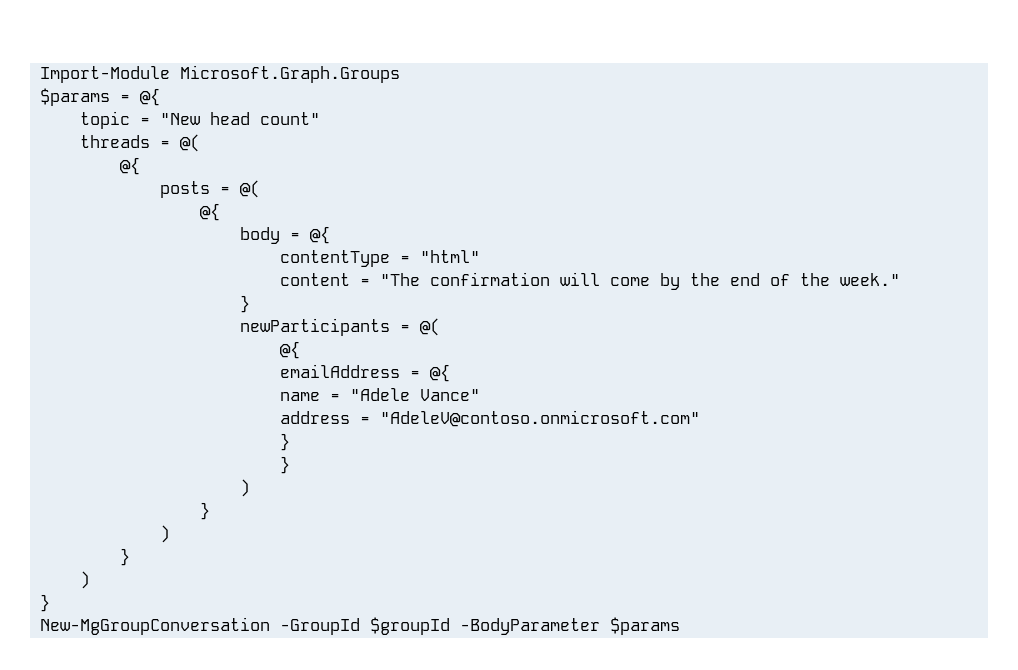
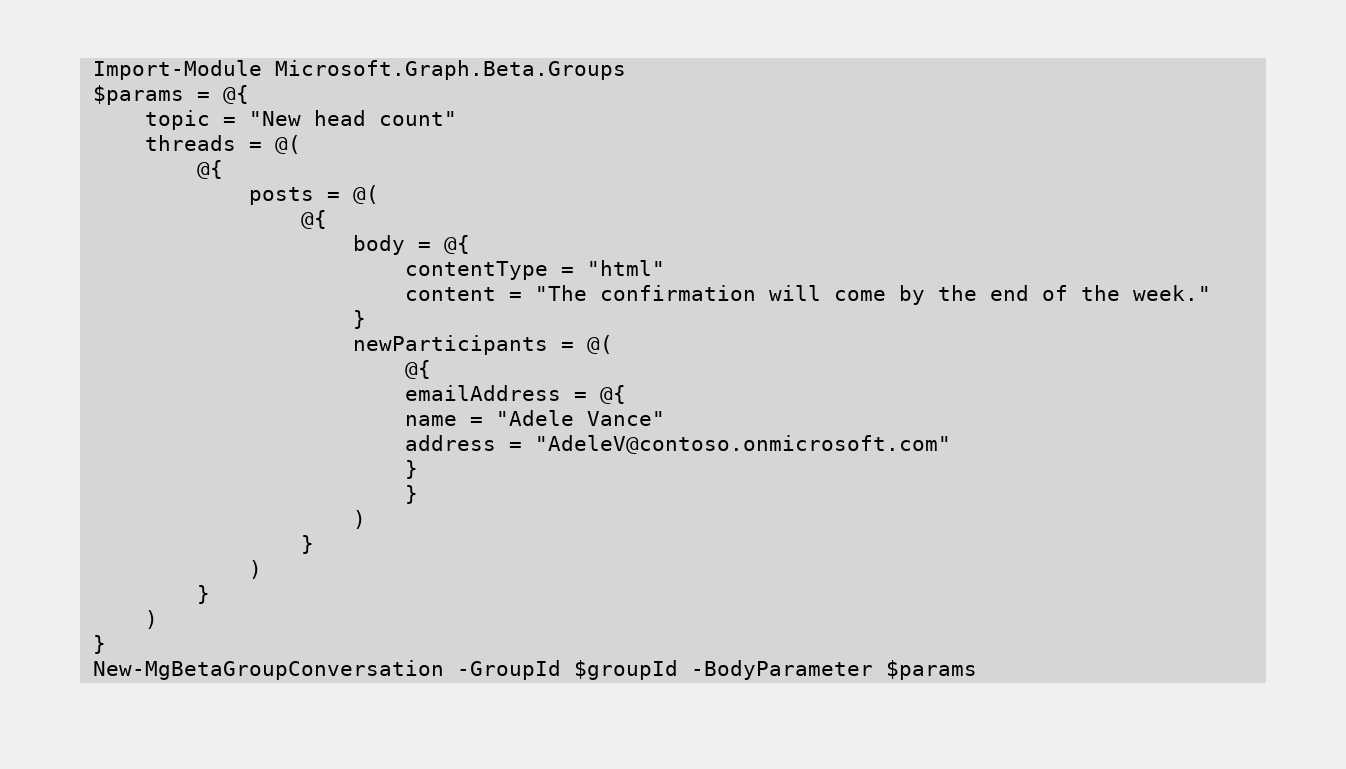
- Import-Module Microsoft.Graph.Groups
+ Import-Module Microsoft.Graph.Beta.Groups
- New-MgGroupConversation -GroupId $groupId -BodyParameter $params
+ New-MgBetaGroupConversation -GroupId $groupId -BodyParameter $params

